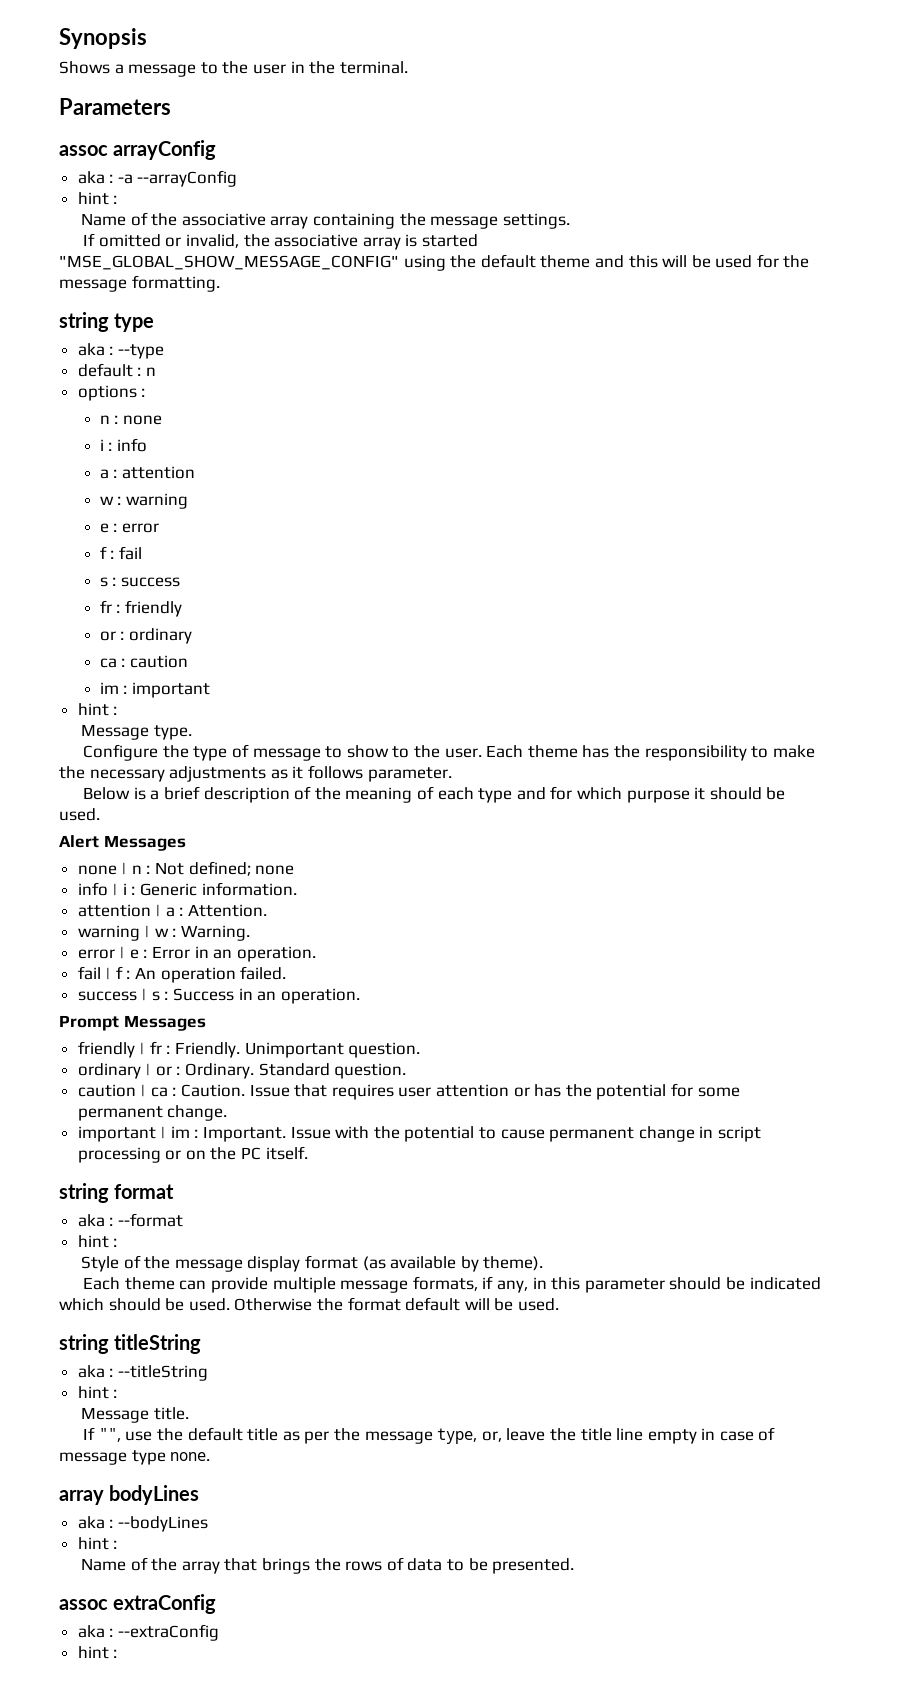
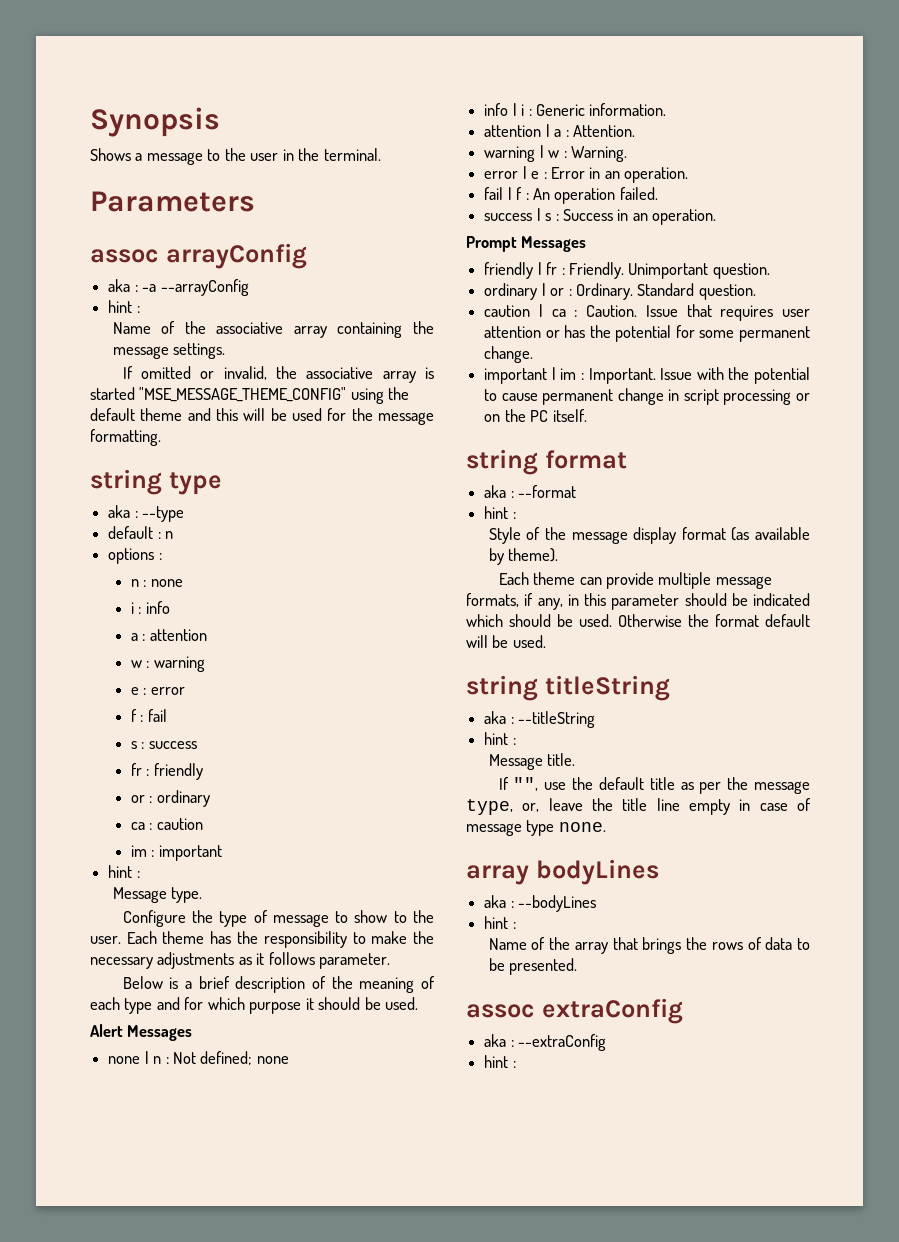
- If omitted or invalid, the associative array is started "MSE_GLOBAL_SHOW_MESSAGE_CONFIG" using the default theme and this will be used for the message formatting.
+ If omitted or invalid, the associative array is started "MSE_MESSAGE_THEME_CONFIG" using the default theme and this will be used for the message formatting.

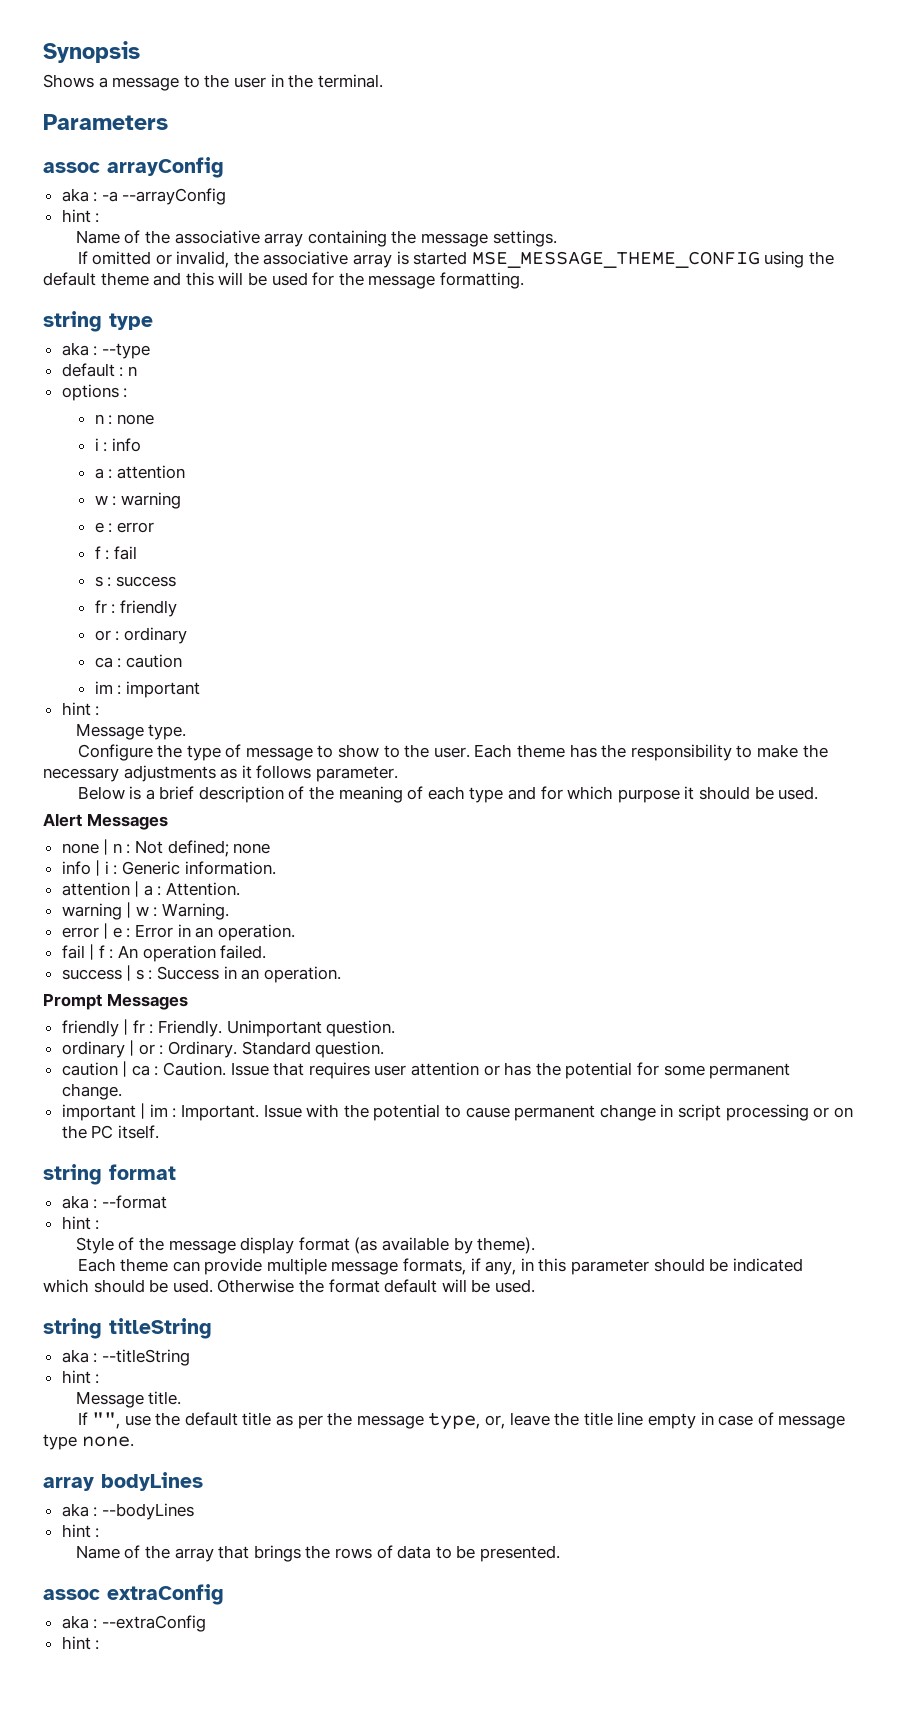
- If omitted or invalid, the associative array is started "MSE_MESSAGE_THEME_CONFIG" using the default theme and this will be used for the message formatting.
+ If omitted or invalid, the associative array is started MSE_MESSAGE_THEME_CONFIG using the default theme and this will be used for the message formatting.

